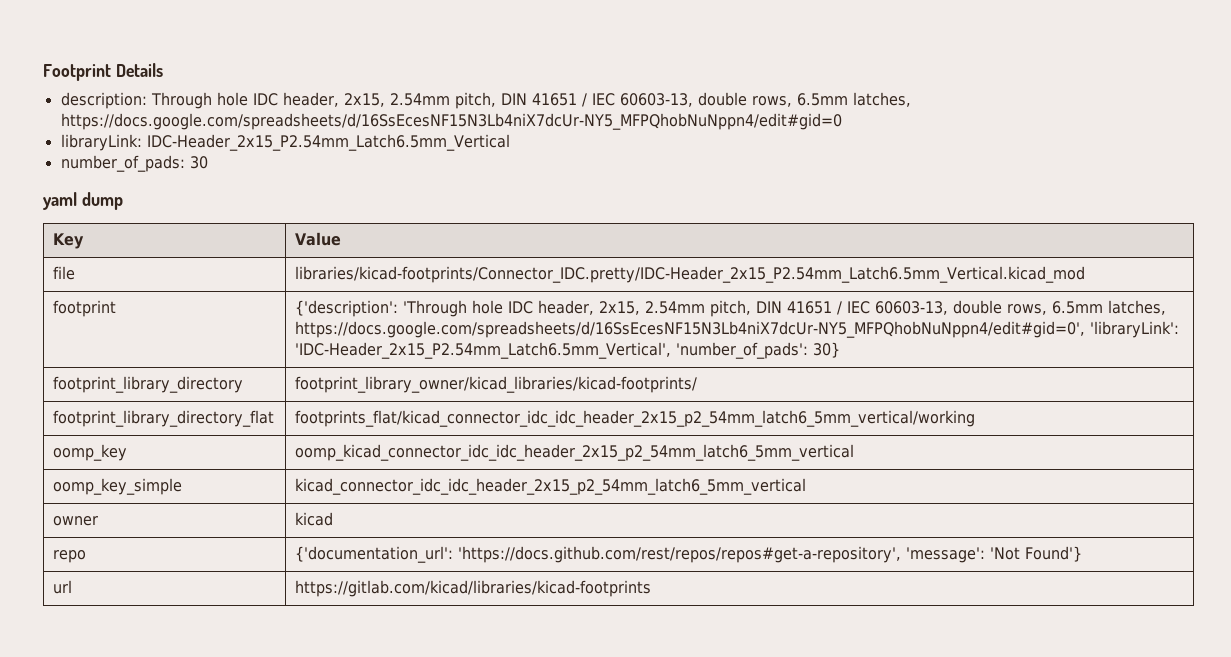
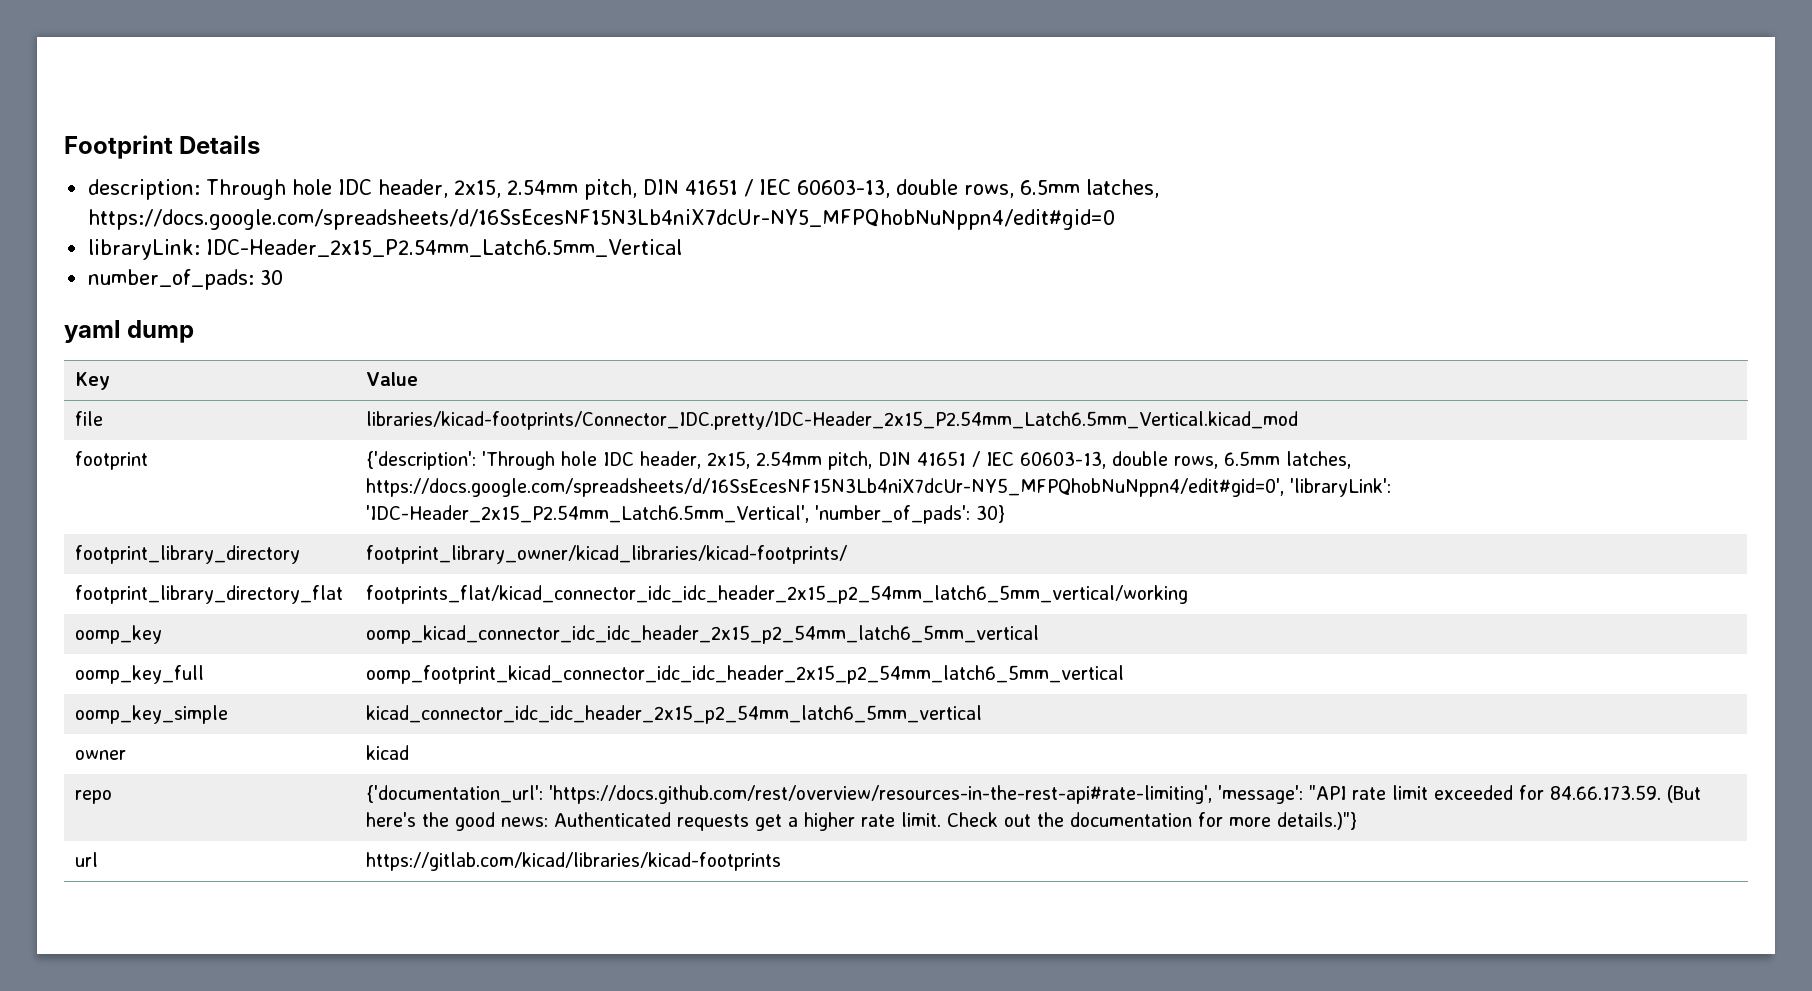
+ oomp_key_full | oomp_footprint_kicad_connector_idc_idc_header_2x15_p2_54mm_latch6_5mm_vertical
- repo | {'documentation_url': 'https://docs.github.com/rest/repos/repos#get-a-repository', 'message': 'Not Found'}
+ repo | {'documentation_url': 'https://docs.github.com/rest/overview/resources-in-the-rest-api#rate-limiting', 'message': "API rate limit exceeded for 84.66.173.59. (But here's the good news: Authenticated requests get a higher rate limit. Check out the documentation for more details.)"}

